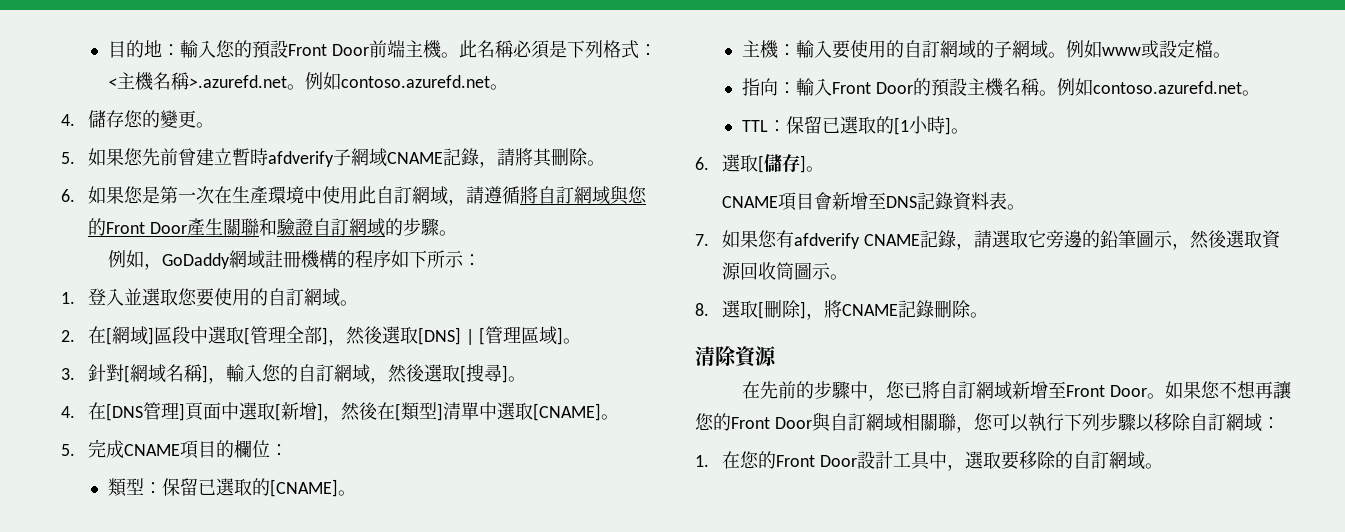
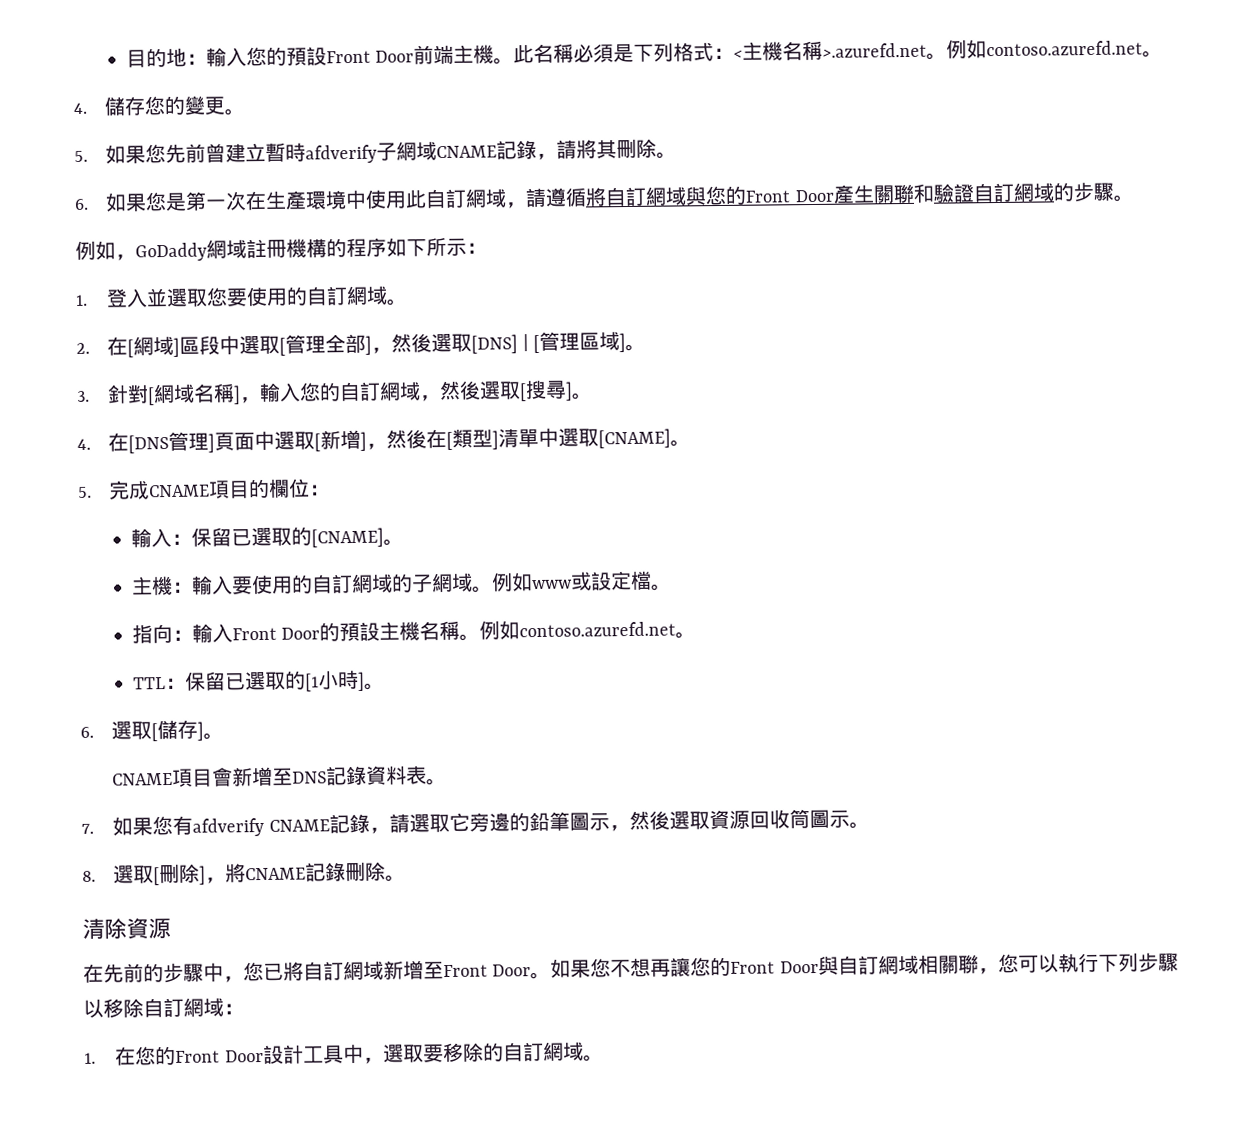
- 類型：保留已選取的[CNAME]。
+ 輸入：保留已選取的[CNAME]。

